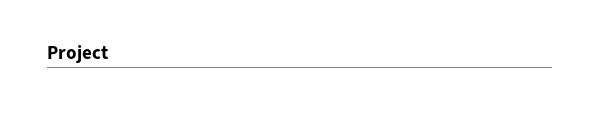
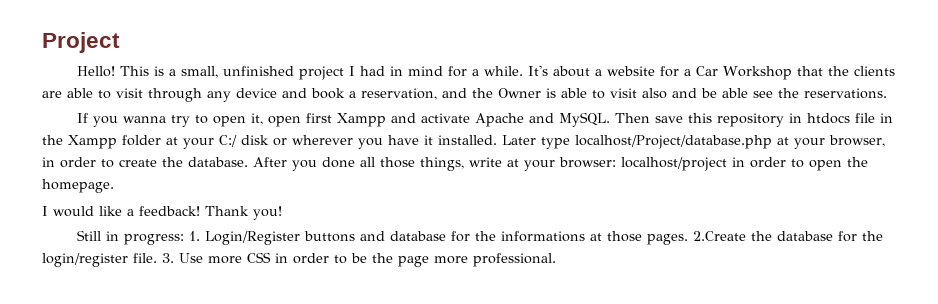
+ Hello! This is a small, unfinished project I had in mind for a while. It's about a website for a Car Workshop that the clients are able to visit through any device and book a reservation, and the Owner is able to visit also and be able see the reservations.
+ If you wanna try to open it, open first Xampp and activate Apache and MySQL. Then save this repository in htdocs file in the Xampp folder at your C:/ disk or wherever you have it installed. Later type localhost/Project/database.php at your browser, in order to create the database. After you done all those things, write at your browser: localhost/project in order to open the homepage.
+ I would like a feedback! Thank you!
+ Still in progress: 1. Login/Register buttons and database for the informations at those pages. 2.Create the database for the login/register file. 3. Use more CSS in order to be the page more professional.

